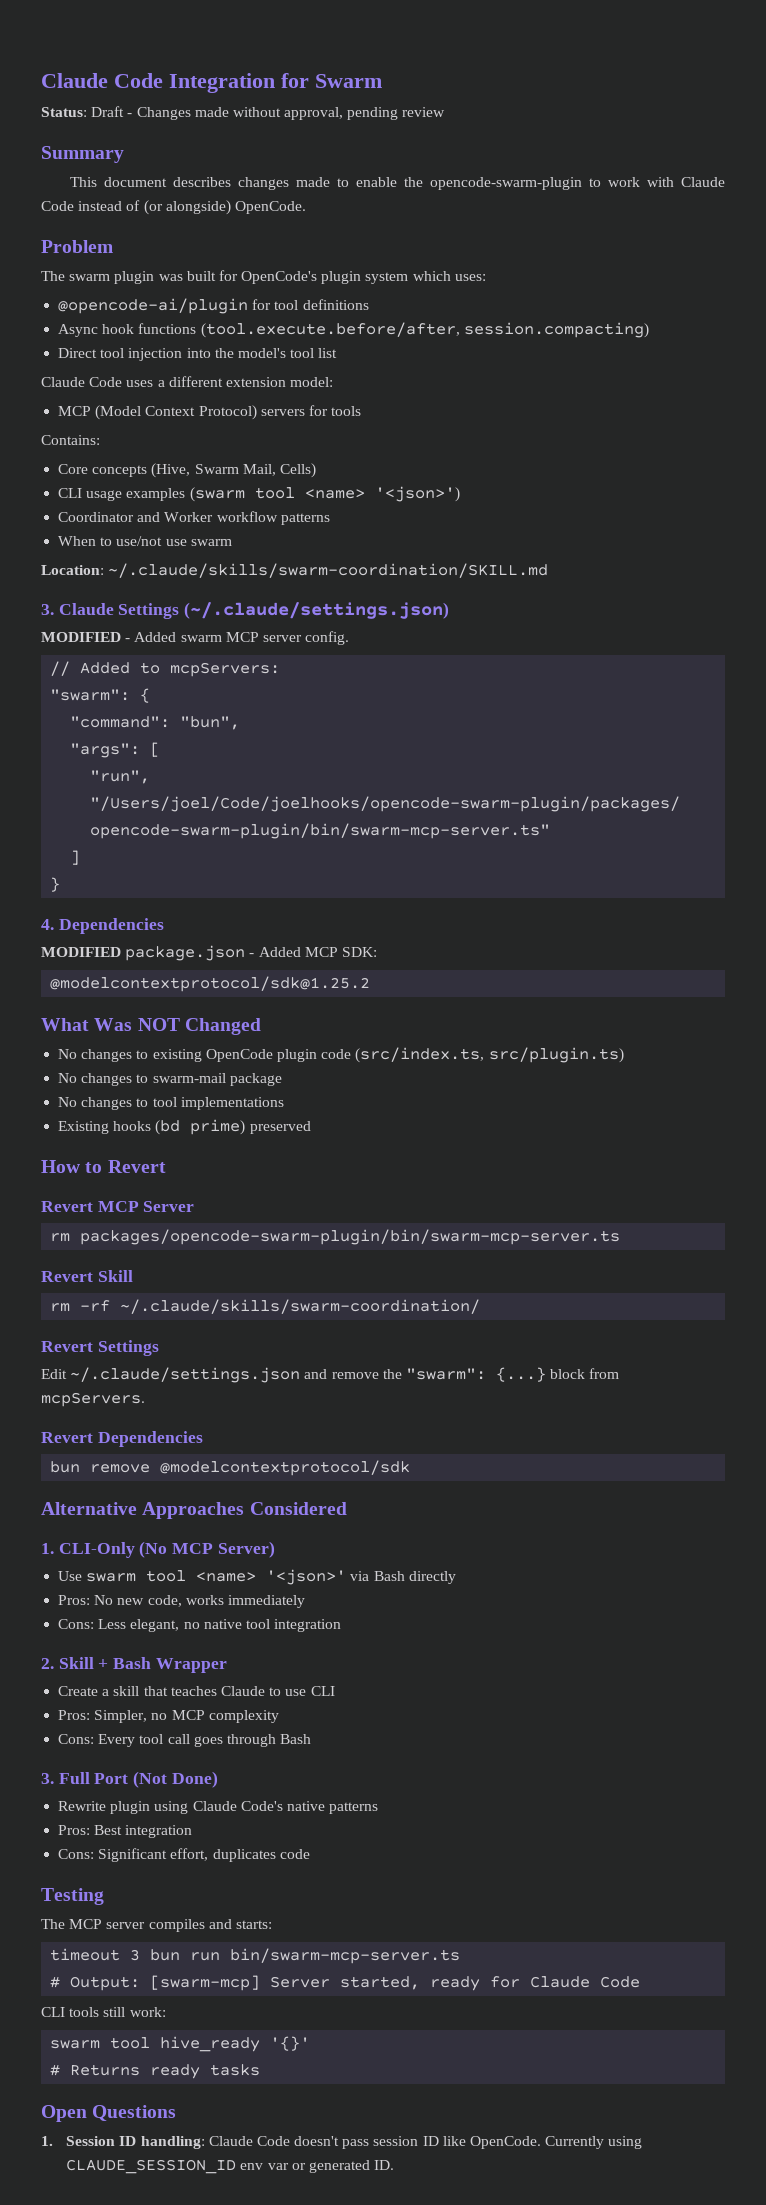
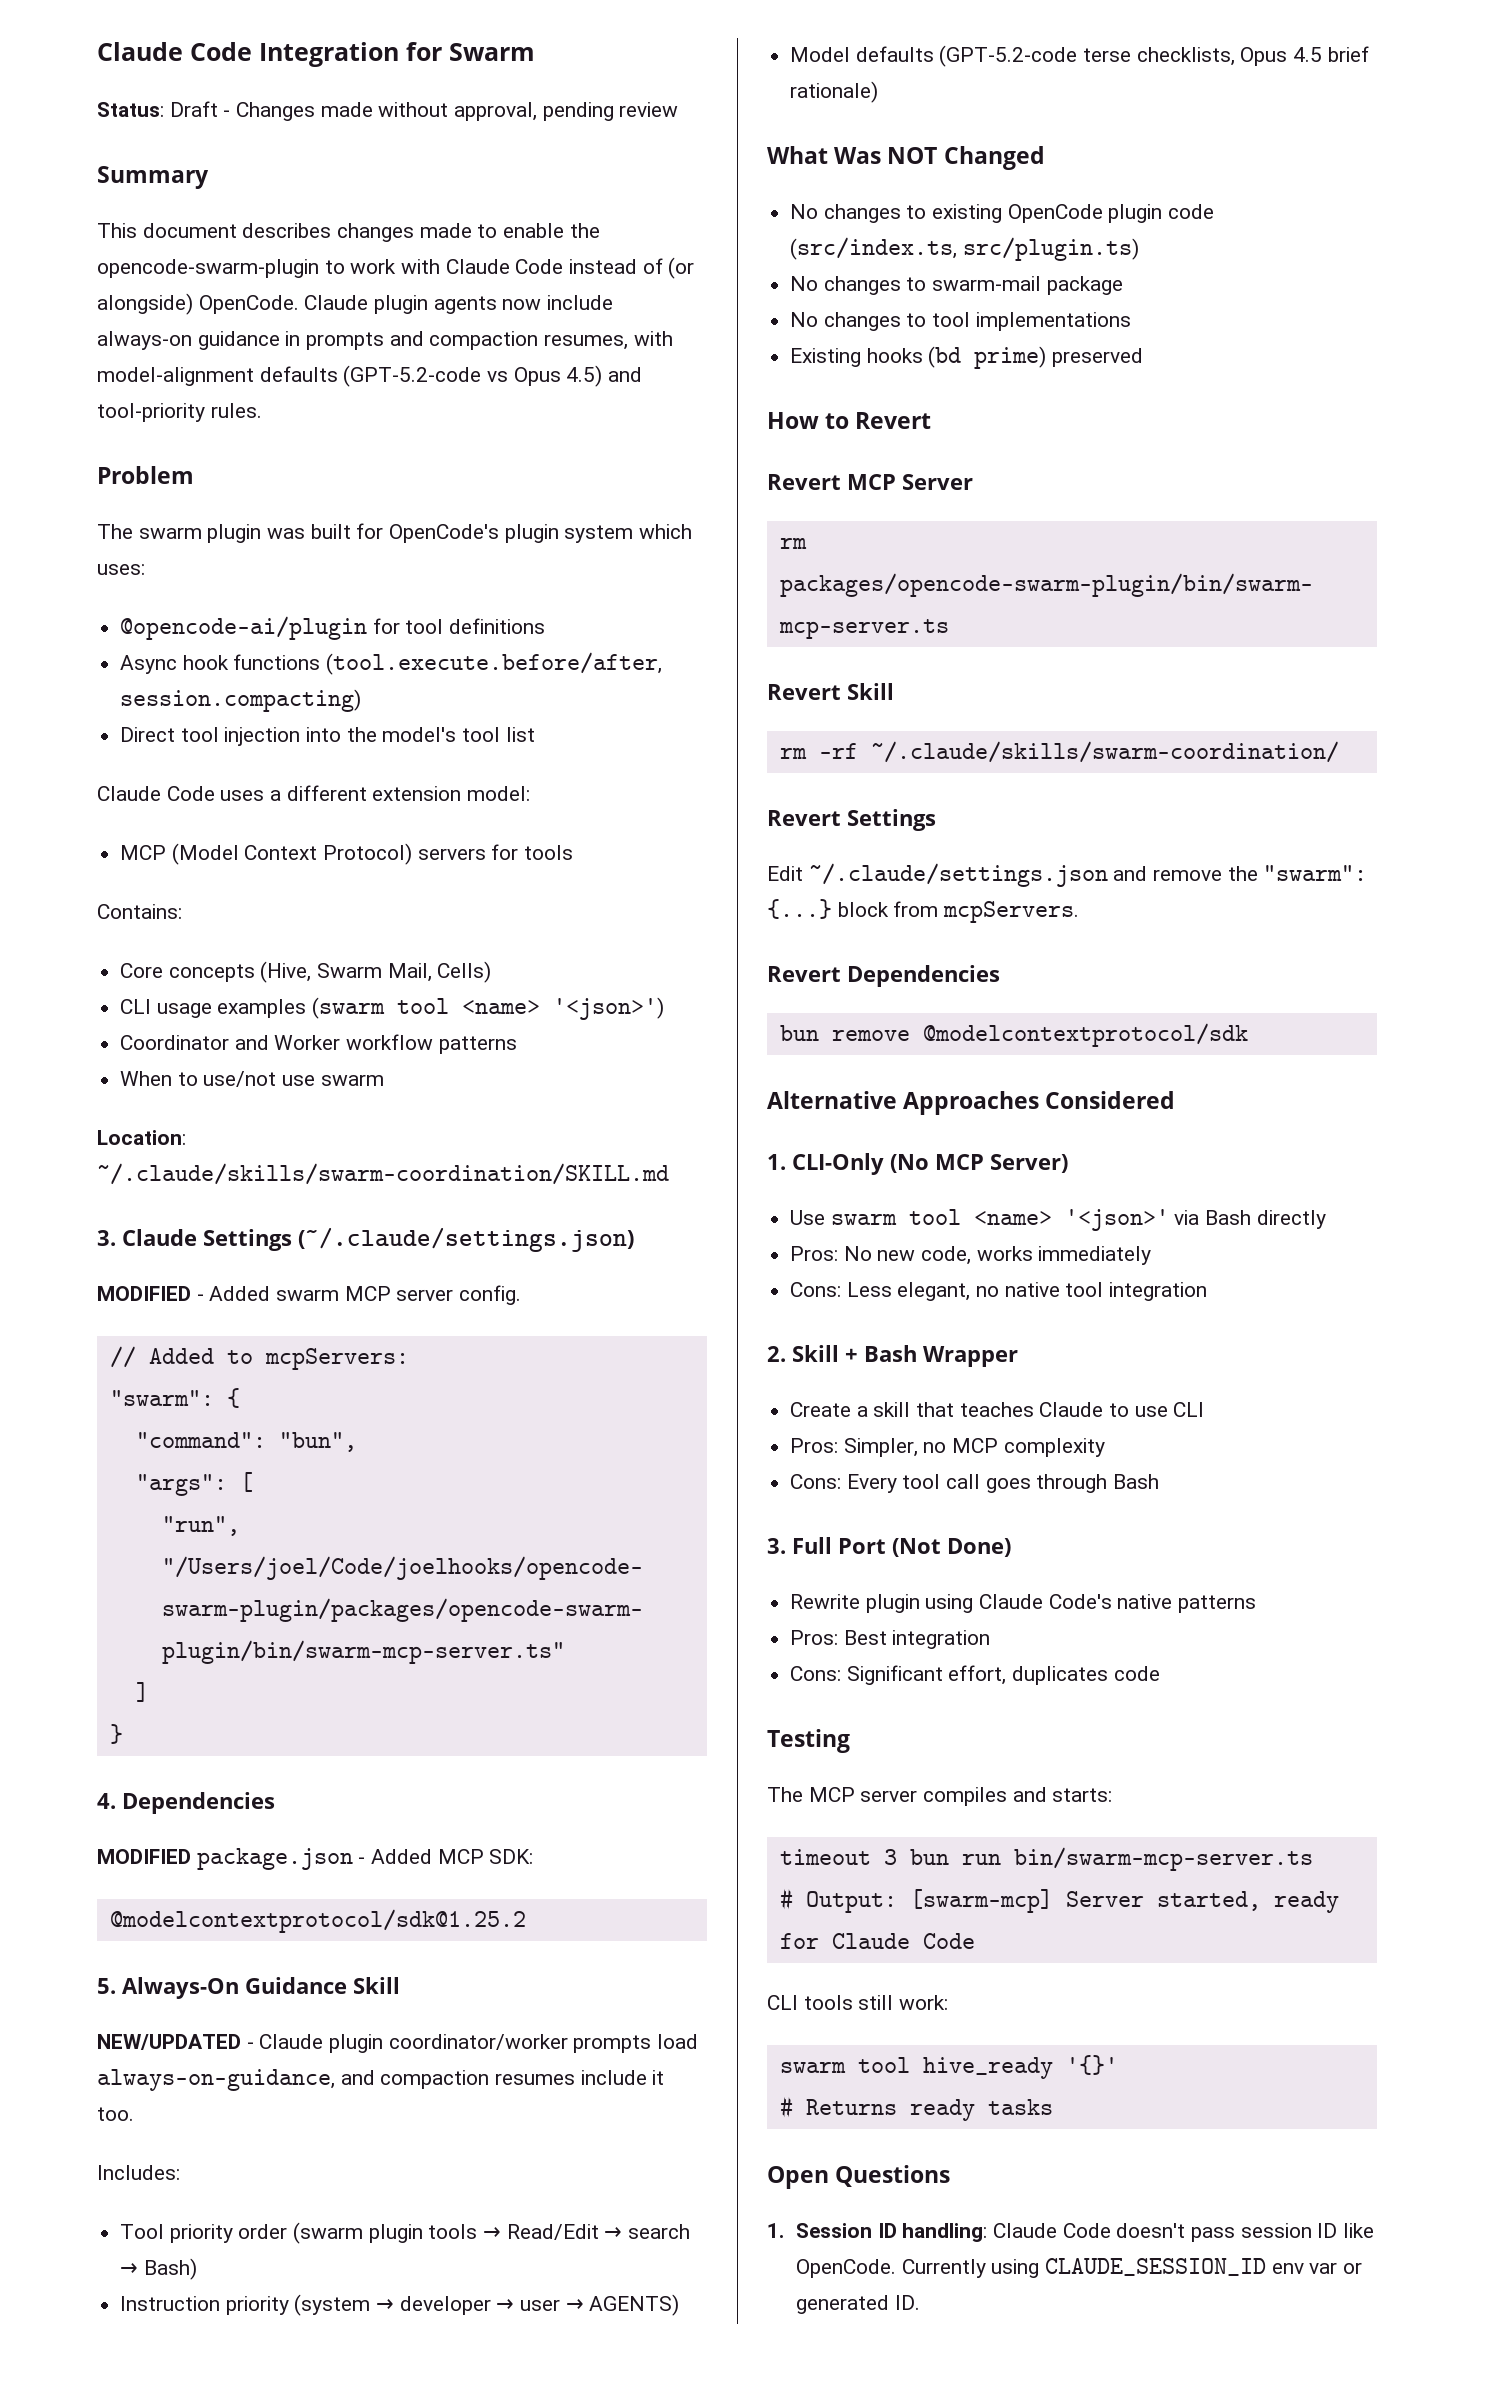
+ Claude plugin agents now include always-on guidance in prompts and compaction resumes, with model-alignment defaults (GPT-5.2-code vs Opus 4.5) and tool-priority rules.
+ 5. Always-On Guidance Skill
+ NEW/UPDATED - Claude plugin coordinator/worker prompts load always-on-guidance, and compaction resumes include it too.
+ Includes:
+ Tool priority order (swarm plugin tools → Read/Edit → search → Bash)
+ Instruction priority (system → developer → user → AGENTS)
+ Model defaults (GPT-5.2-code terse checklists, Opus 4.5 brief rationale)

